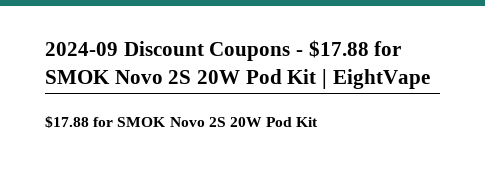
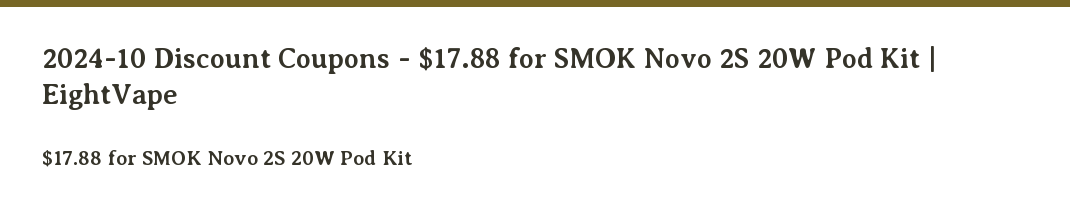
- 2024-09 Discount Coupons - $17.88 for SMOK Novo 2S 20W Pod Kit | EightVape
+ 2024-10 Discount Coupons - $17.88 for SMOK Novo 2S 20W Pod Kit | EightVape

